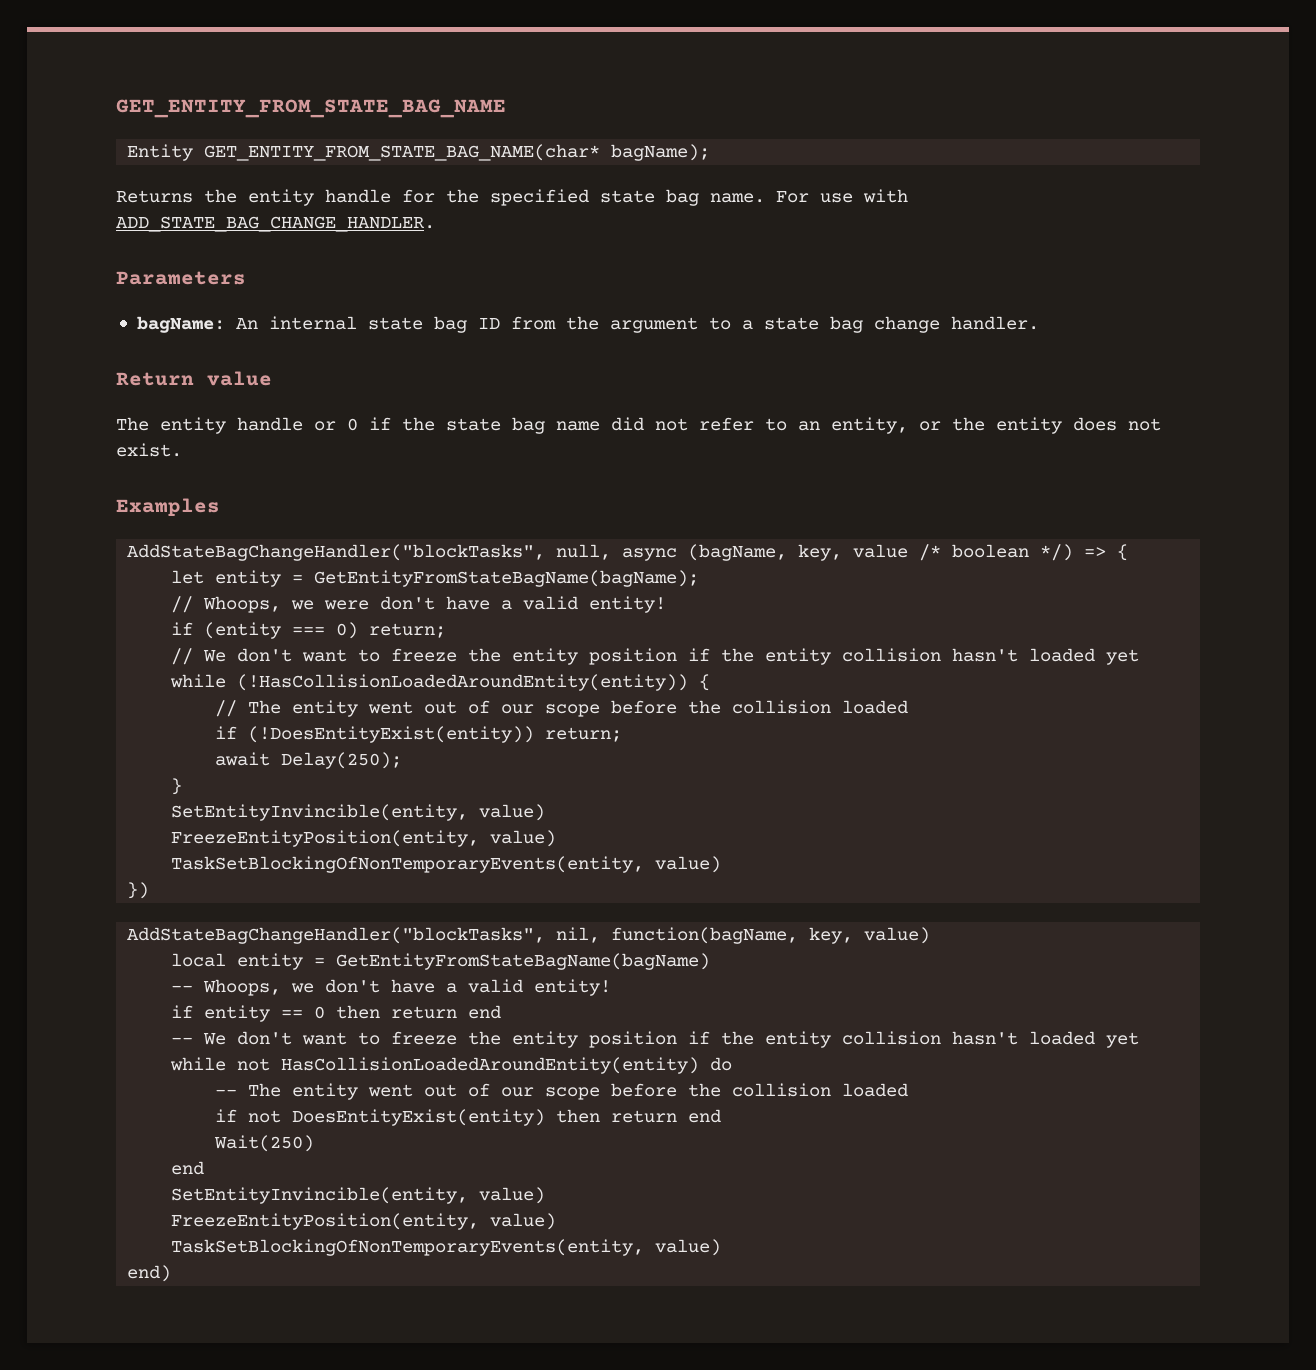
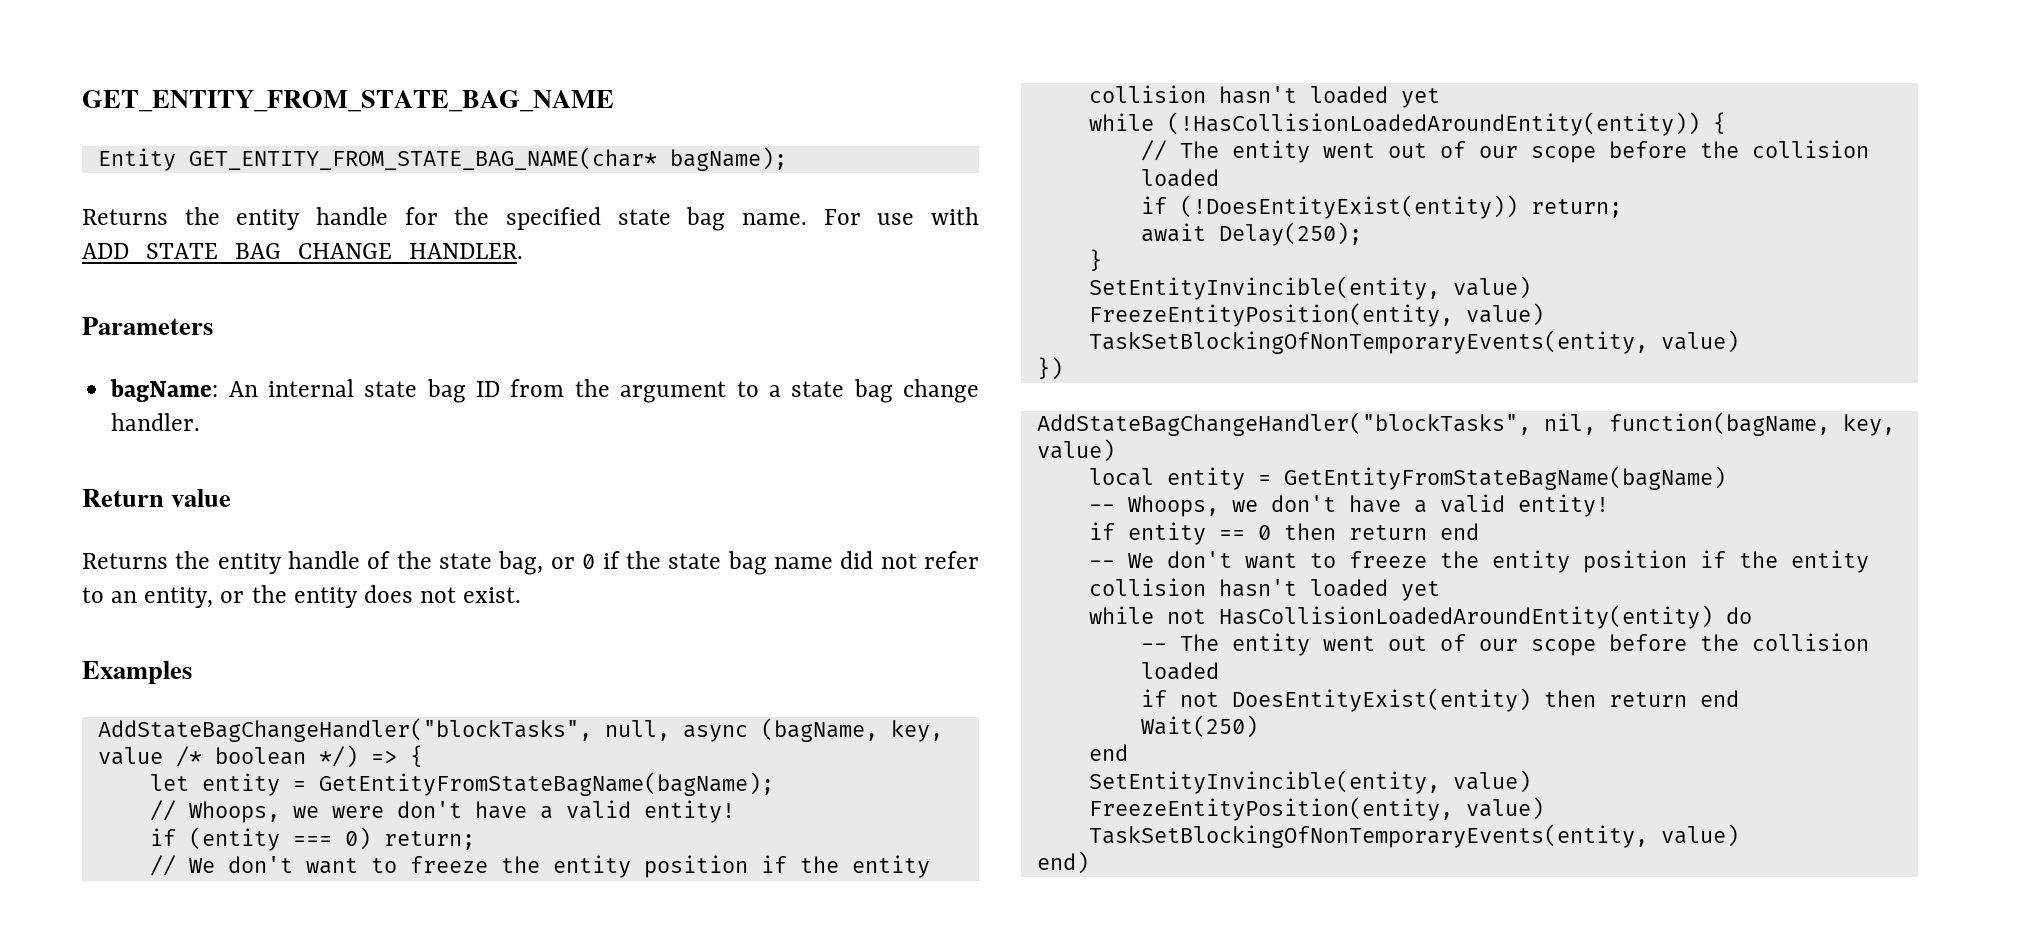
- The entity handle or 0 if the state bag name did not refer to an entity, or the entity does not exist.
+ Returns the entity handle of the state bag, or 0 if the state bag name did not refer to an entity, or the entity does not exist.

